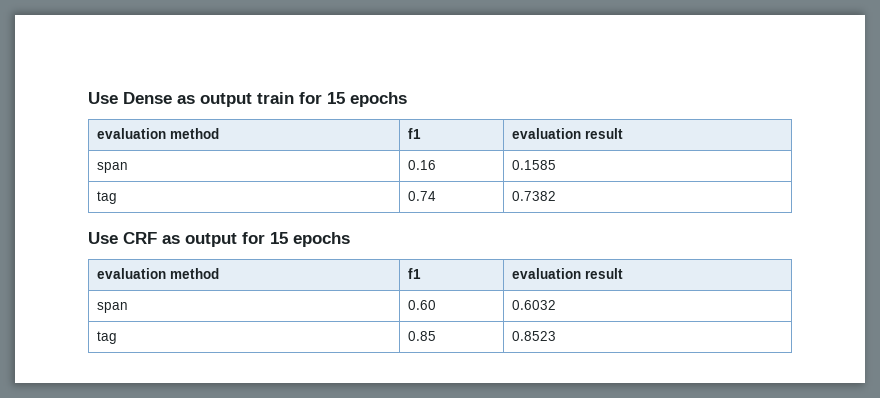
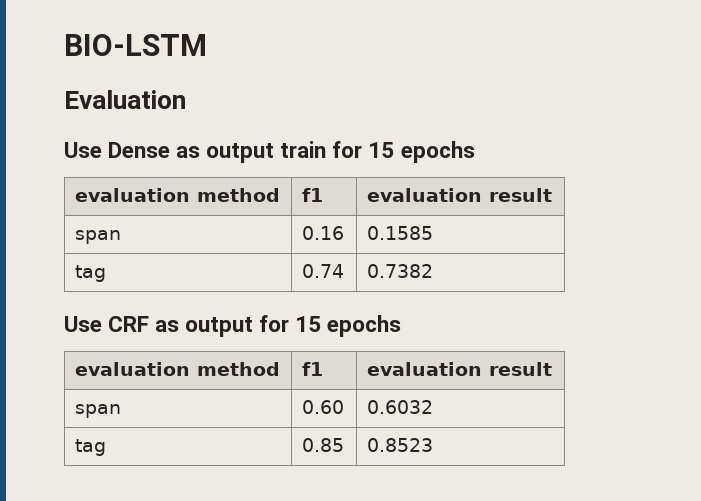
+ BIO-LSTM
+ Evaluation

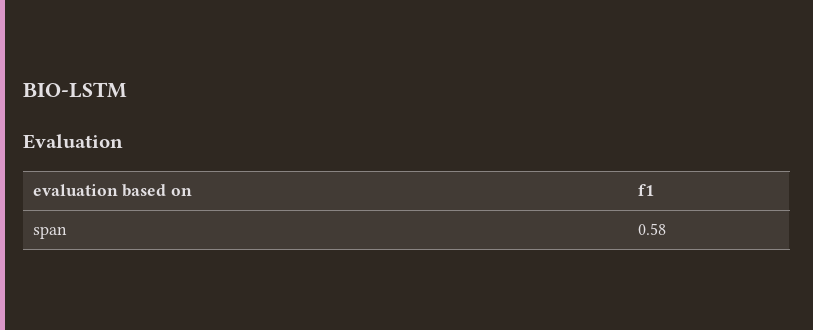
- Use Dense as output train for 15 epochs
- evaluation method | f1 | evaluation result
- span | 0.16 | 0.1585
- tag | 0.74 | 0.7382
- Use CRF as output for 15 epochs
- evaluation method | f1 | evaluation result
- span | 0.60 | 0.6032
- tag | 0.85 | 0.8523
+ evaluation based on | f1
+ span | 0.58

